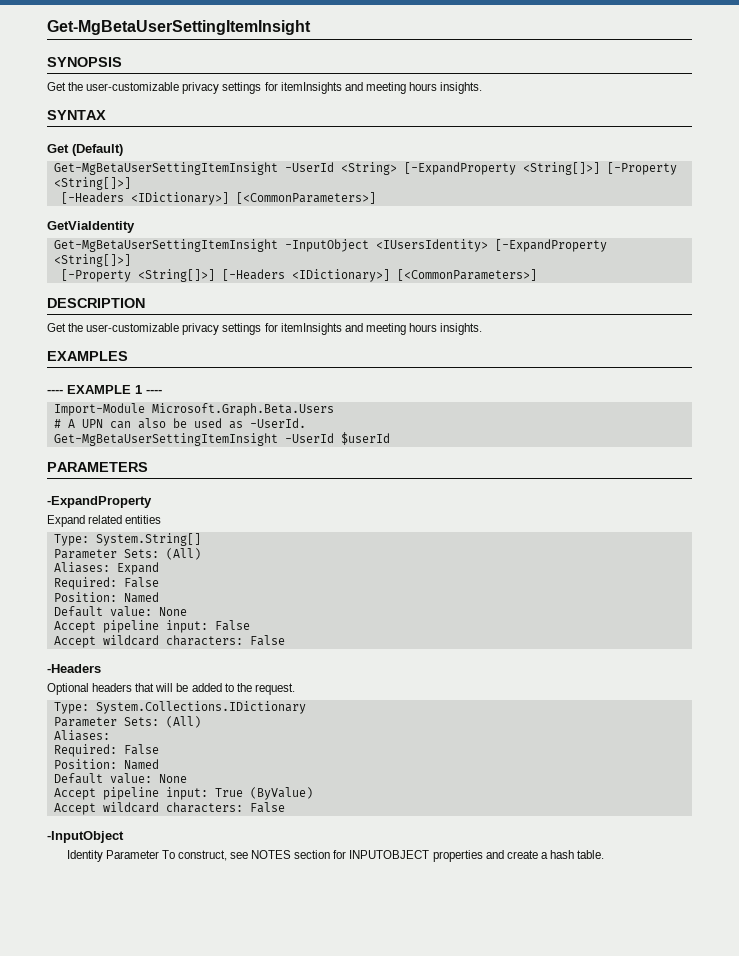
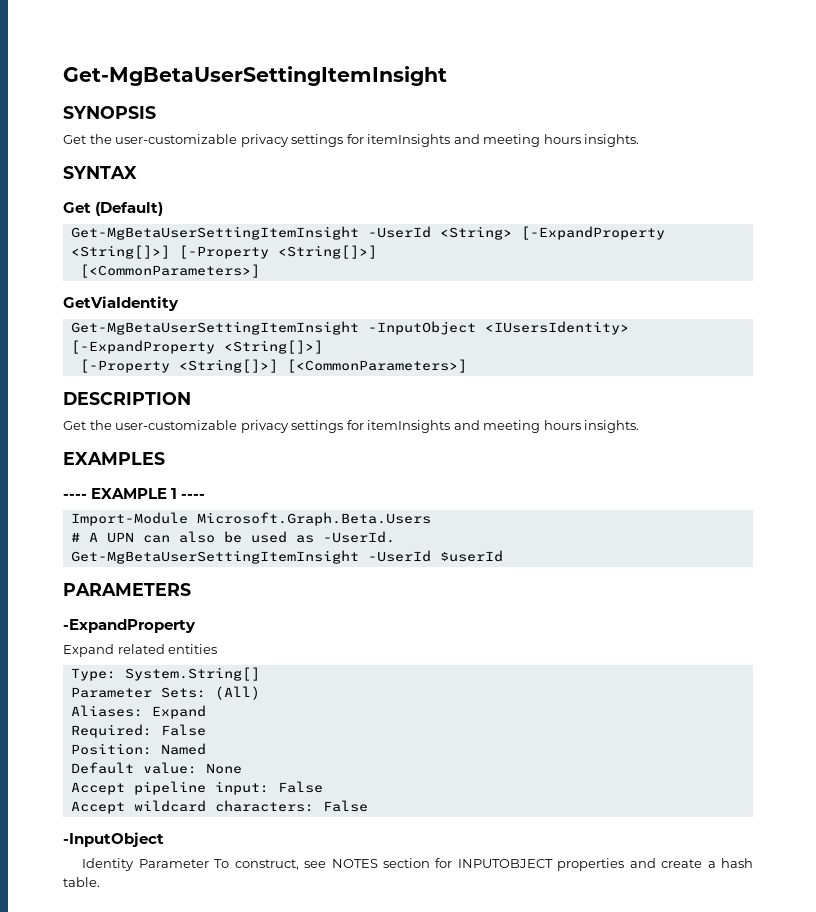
  Get-MgBetaUserSettingItemInsight -UserId <String> [-ExpandProperty <String[]>] [-Property <String[]>]
- [-Headers <IDictionary>] [<CommonParameters>]
+ [<CommonParameters>]
- [-Property <String[]>] [-Headers <IDictionary>] [<CommonParameters>]
+ [-Property <String[]>] [<CommonParameters>]
- -Headers
- Optional headers that will be added to the request.
- Type: System.Collections.IDictionary
- Parameter Sets: (All)
- Aliases:
- Required: False
- Position: Named
- Default value: None
- Accept pipeline input: True (ByValue)
- Accept wildcard characters: False

